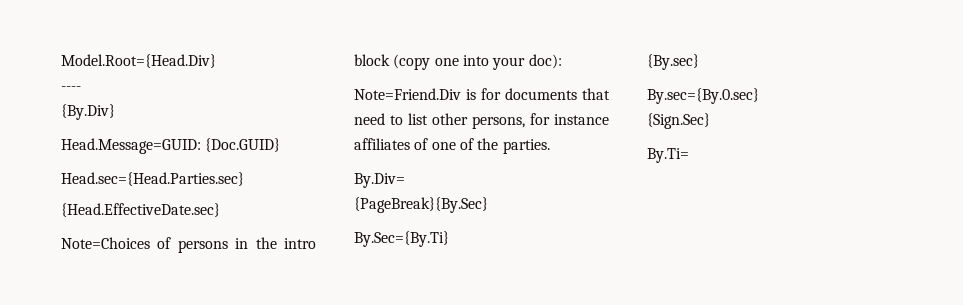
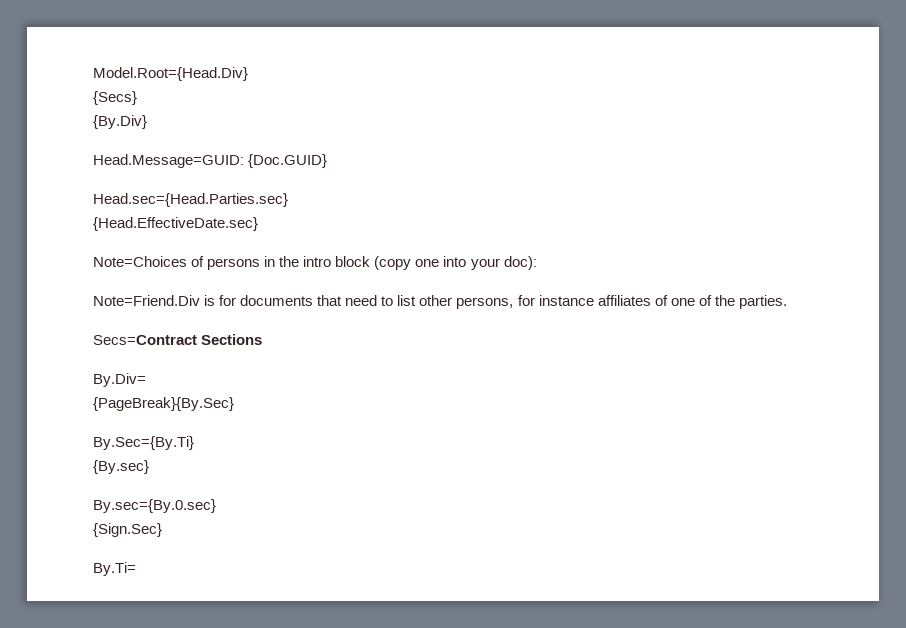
- ----
+ {Secs}
+ Secs=Contract Sections

